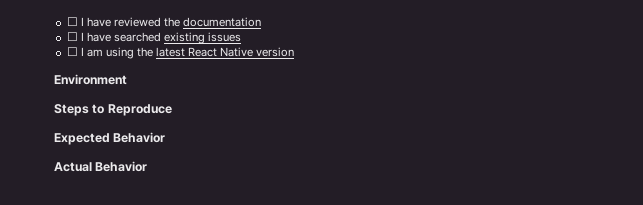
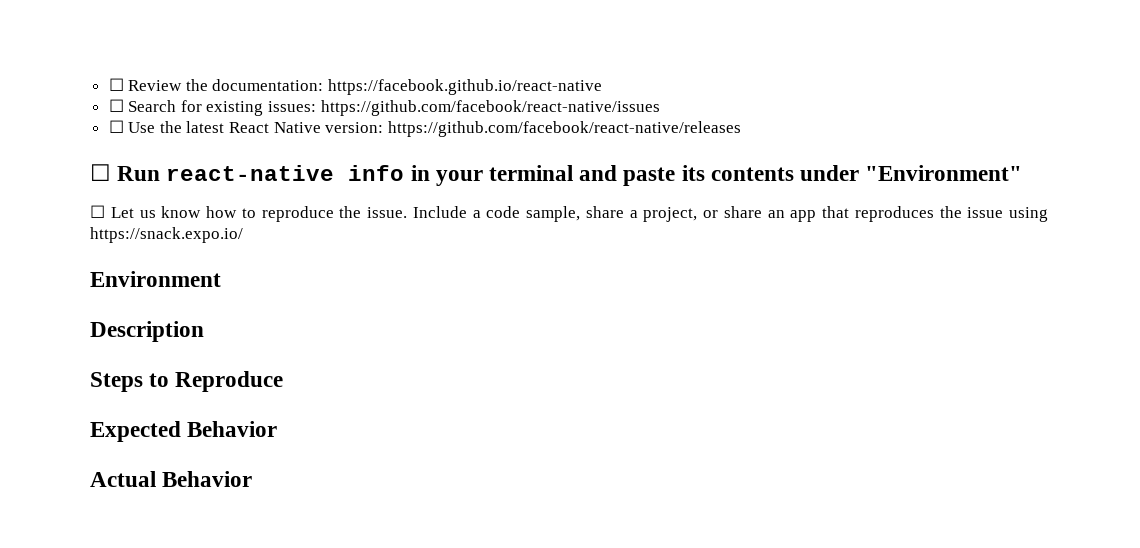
- ☐ I have reviewed the documentation
- ☐ I have searched existing issues
- ☐ I am using the latest React Native version
+ ☐ Review the documentation: https://facebook.github.io/react-native
+ ☐ Search for existing issues: https://github.com/facebook/react-native/issues
+ ☐ Use the latest React Native version: https://github.com/facebook/react-native/releases
+ ☐ Run react-native info in your terminal and paste its contents under "Environment"
+ ☐ Let us know how to reproduce the issue. Include a code sample, share a project, or share an app that reproduces the issue using https://snack.expo.io/
+ Description

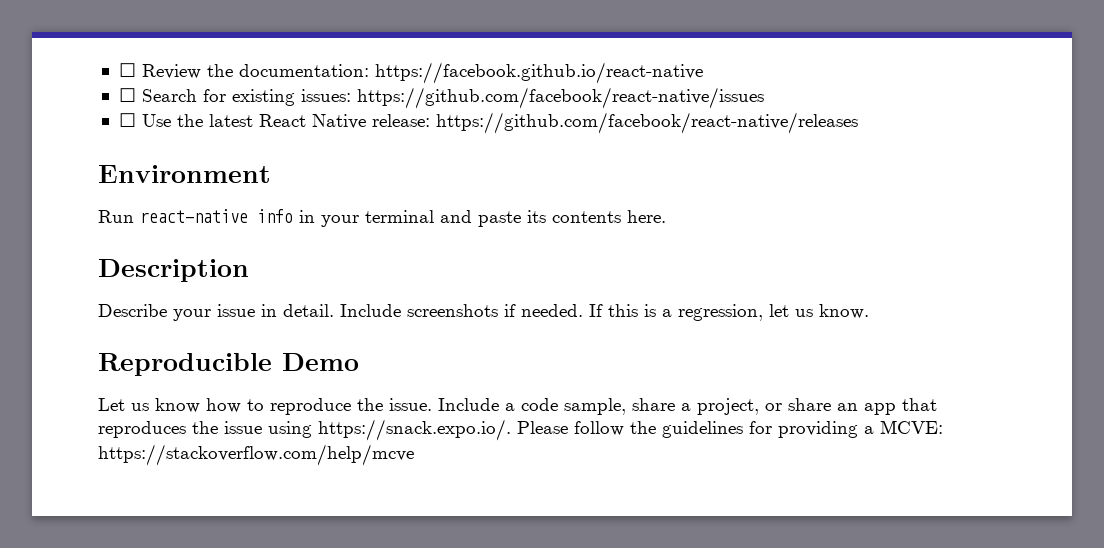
- ☐ Use the latest React Native version: https://github.com/facebook/react-native/releases
+ ☐ Use the latest React Native release: https://github.com/facebook/react-native/releases
- ☐ Run react-native info in your terminal and paste its contents under "Environment"
- ☐ Let us know how to reproduce the issue.
+ Environment
+ Run react-native info in your terminal and paste its contents here.
+ Description
+ Describe your issue in detail. Include screenshots if needed. If this is a regression, let us know.
+ Reproducible Demo
+ Let us know how to reproduce the issue.
- Include a code sample, share a project, or share an app that reproduces the issue using https://snack.expo.io/
- Environment
- Description
- Steps to Reproduce
- Expected Behavior
- Actual Behavior
+ Include a code sample, share a project, or share an app that reproduces the issue using https://snack.expo.io/. Please follow the guidelines for providing a MCVE: https://stackoverflow.com/help/mcve

